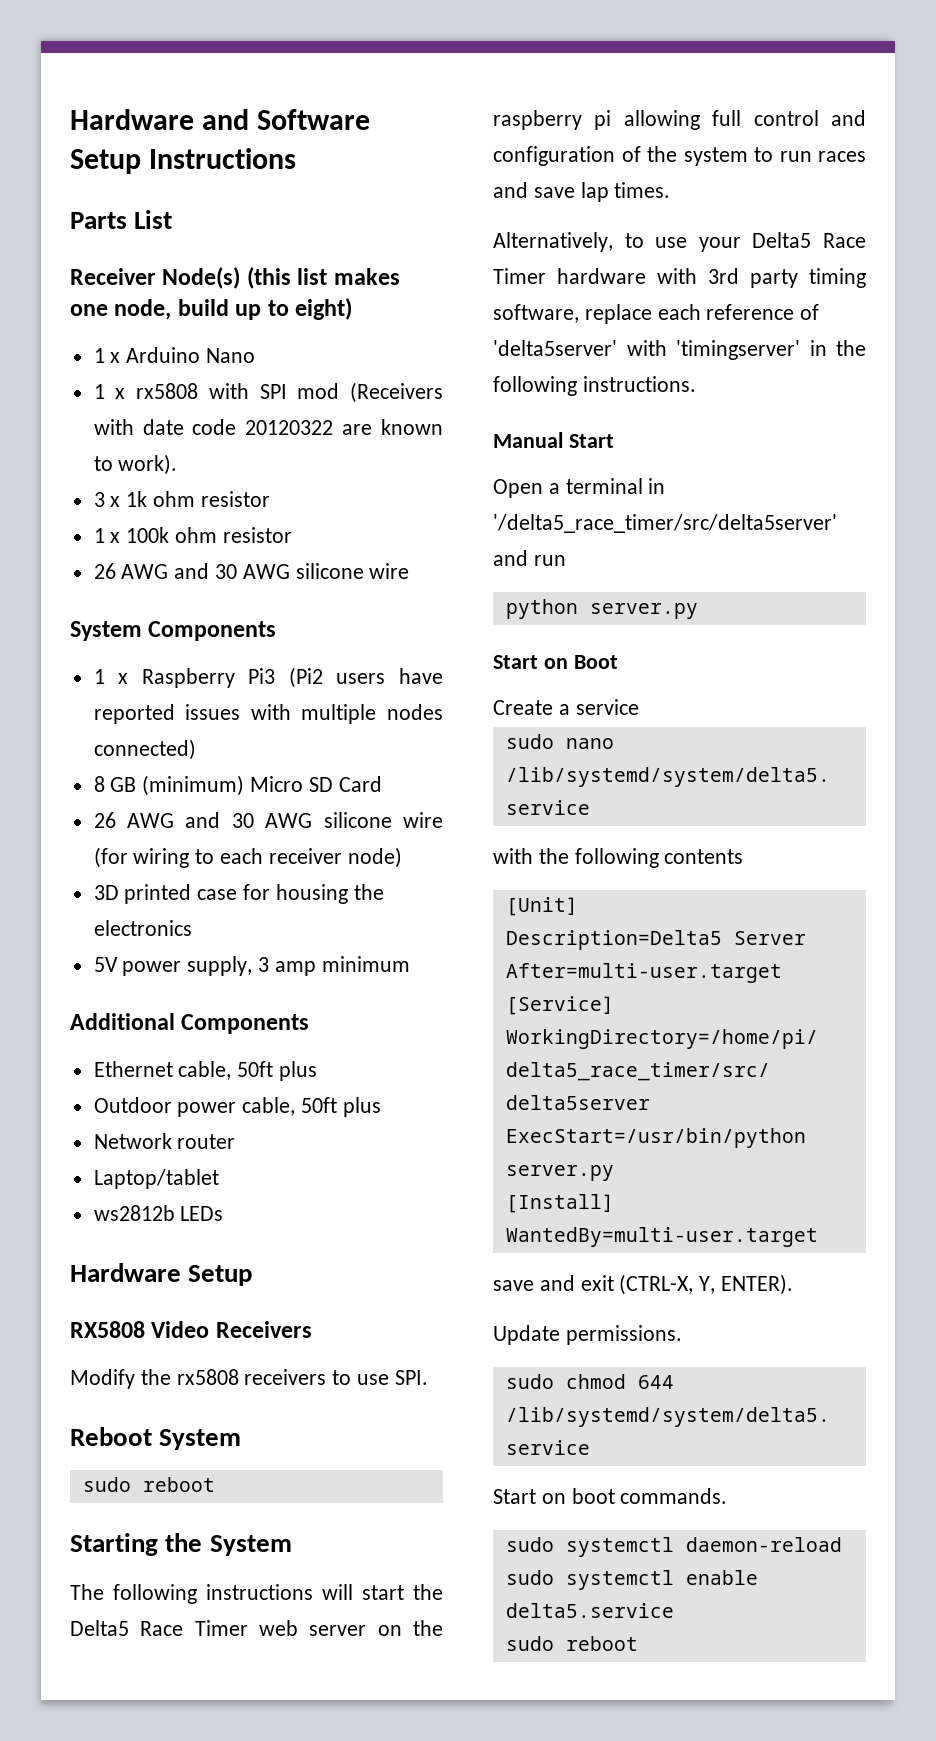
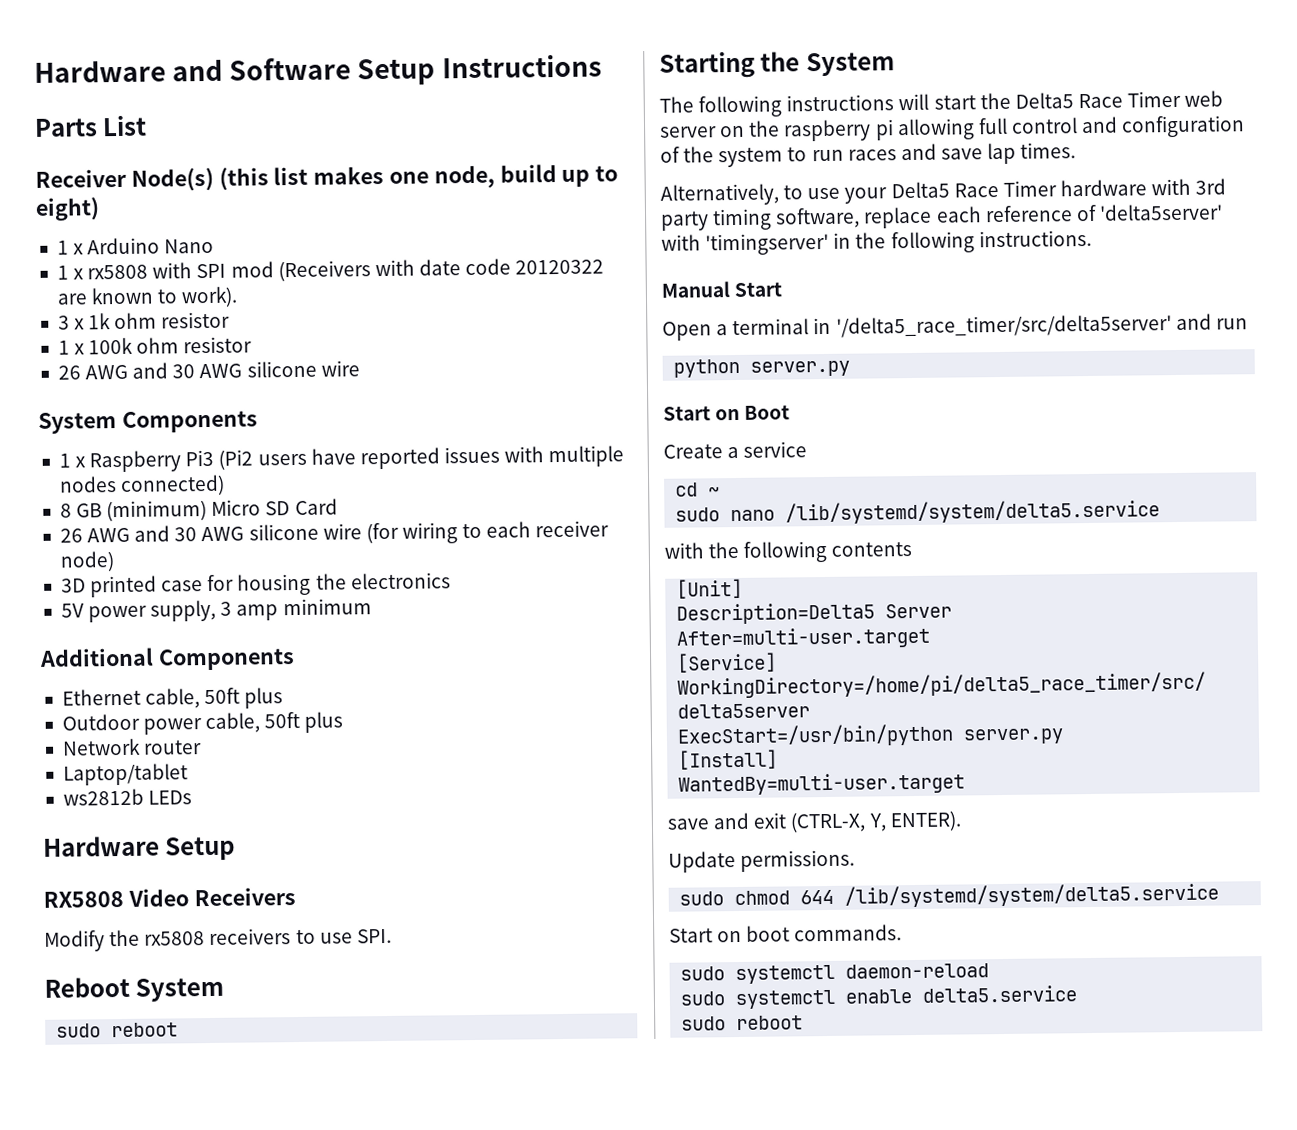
+ cd ~

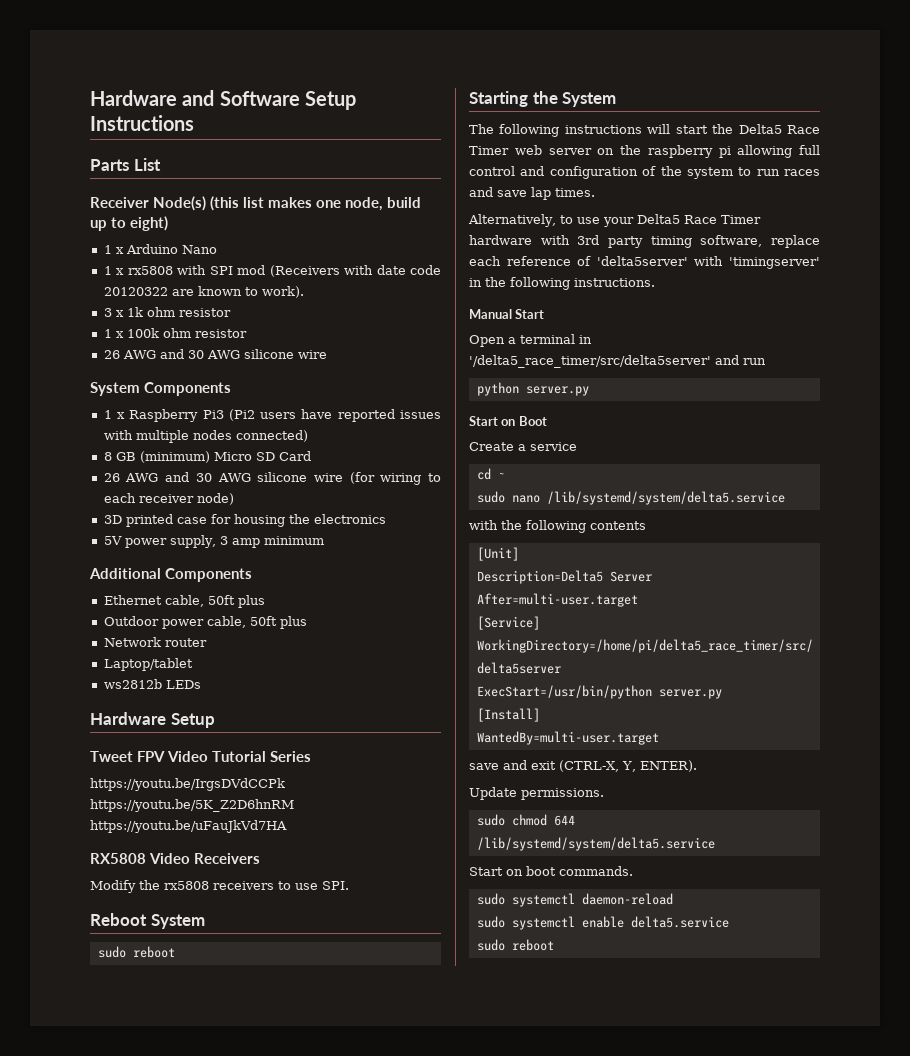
+ Tweet FPV Video Tutorial Series
+ https://youtu.be/IrgsDVdCCPk https://youtu.be/5K_Z2D6hnRM https://youtu.be/uFauJkVd7HA

